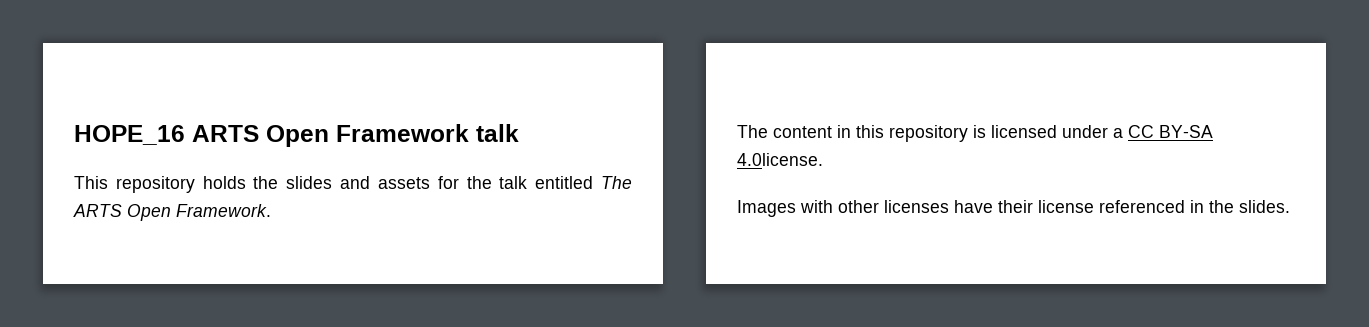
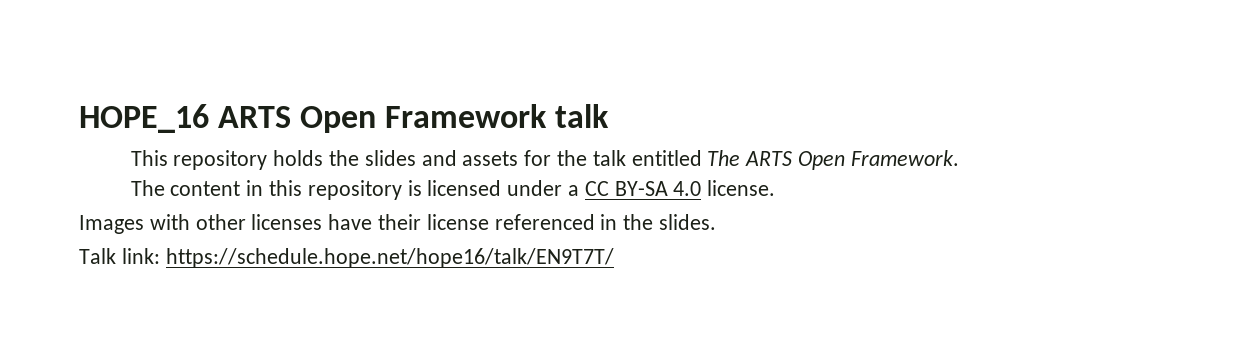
- The content in this repository is licensed under a CC BY-SA 4.0license.
+ The content in this repository is licensed under a CC BY-SA 4.0 license.
+ Talk link: https://schedule.hope.net/hope16/talk/EN9T7T/

